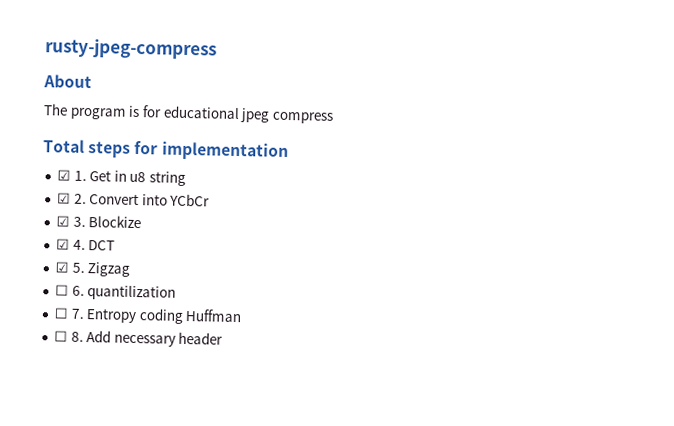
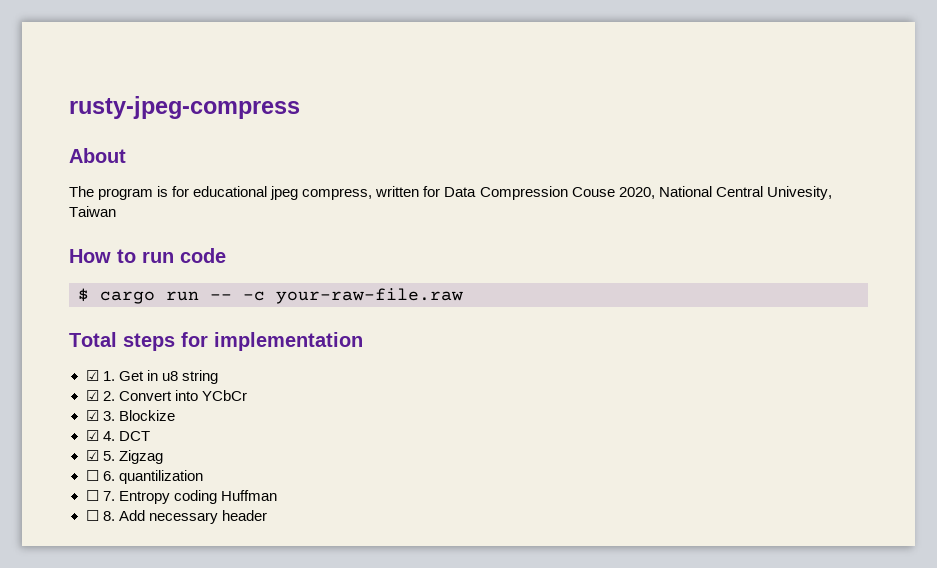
- The program is for educational jpeg compress
+ The program is for educational jpeg compress, written for Data Compression Couse 2020, National Central Univesity, Taiwan
+ How to run code
+ $ cargo run -- -c your-raw-file.raw

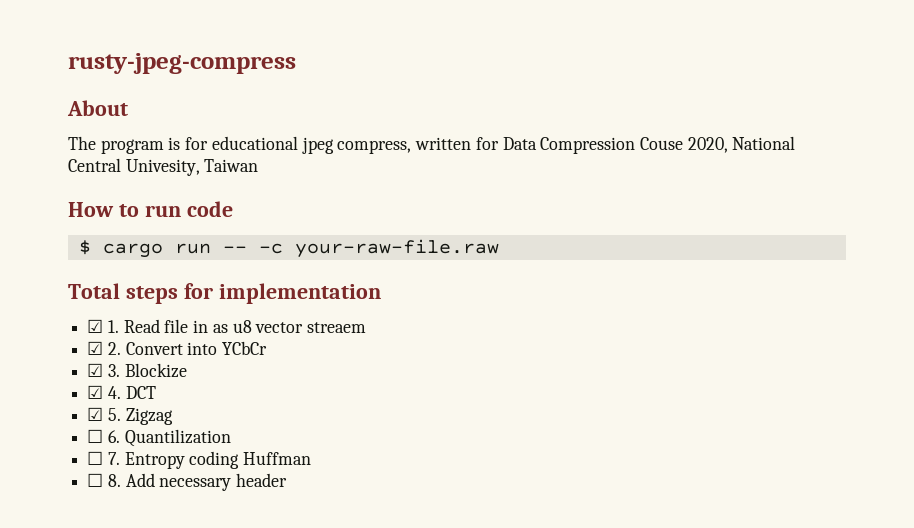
- ☑ 1. Get in u8 string
+ ☑ 1. Read file in as u8 vector streaem
- ☐ 6. quantilization
+ ☐ 6. Quantilization

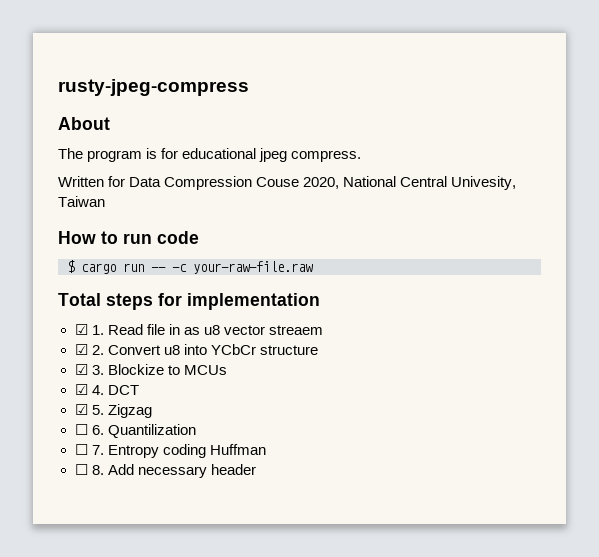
- The program is for educational jpeg compress, written for Data Compression Couse 2020, National Central Univesity, Taiwan
+ The program is for educational jpeg compress.
+ Written for Data Compression Couse 2020, National Central Univesity, Taiwan
- ☑ 2. Convert into YCbCr
+ ☑ 2. Convert u8 into YCbCr structure
- ☑ 3. Blockize
+ ☑ 3. Blockize to MCUs

